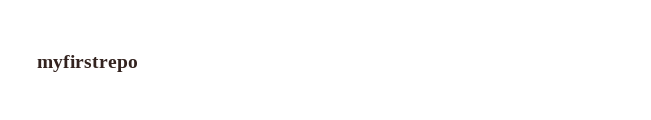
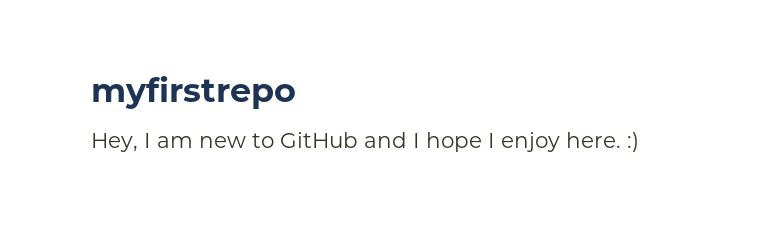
+ Hey, I am new to GitHub and I hope I enjoy here. :)

